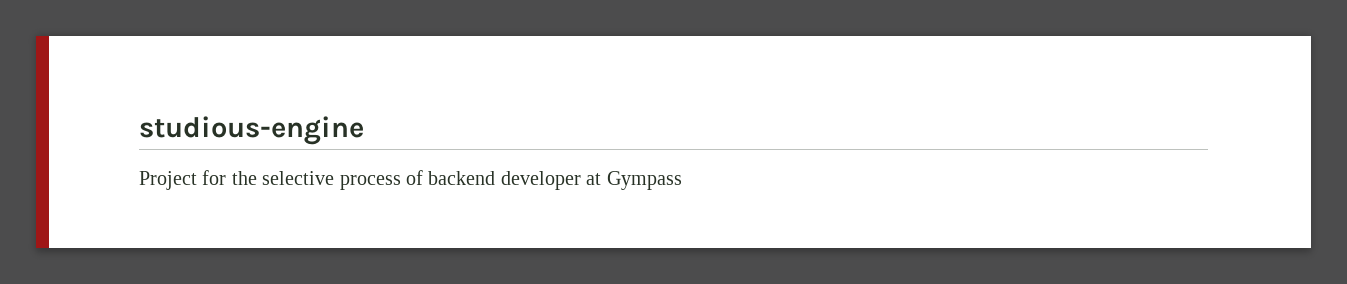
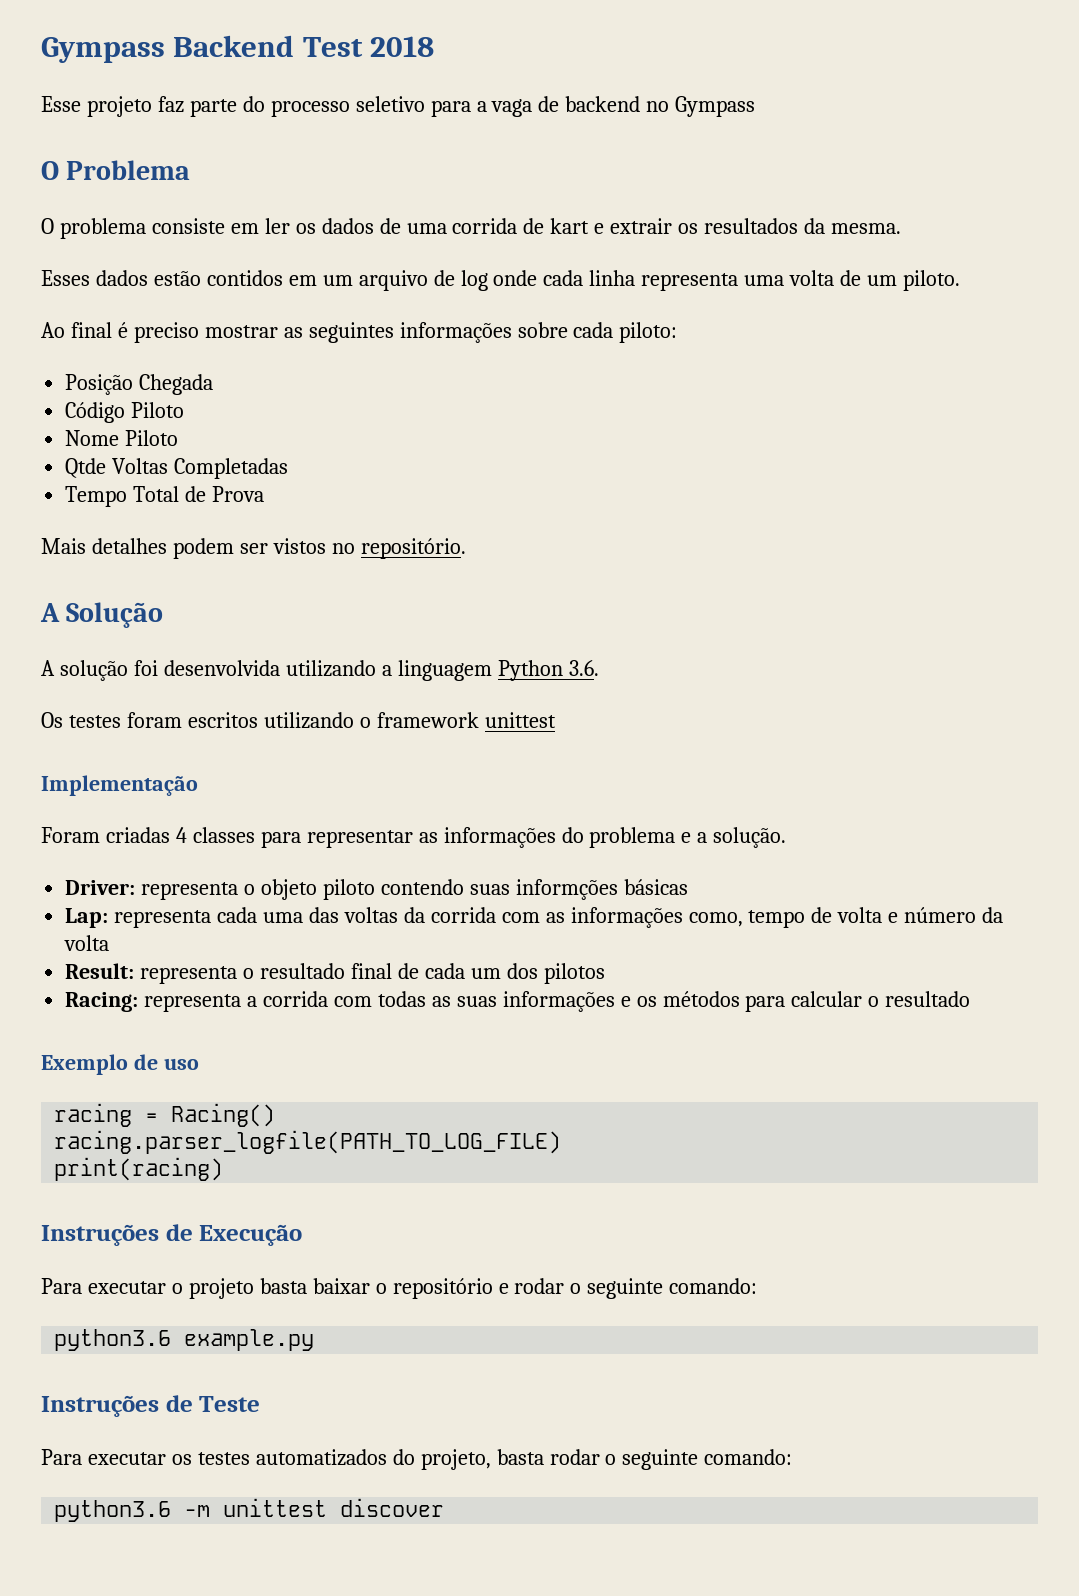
- studious-engine
- Project for the selective process of backend developer at Gympass
+ Gympass Backend Test 2018
+ Esse projeto faz parte do processo seletivo para a vaga de backend no Gympass
+ O Problema
+ O problema consiste em ler os dados de uma corrida de kart e extrair os resultados da mesma.
+ Esses dados estão contidos em um arquivo de log onde cada linha representa uma volta de um piloto.
+ Ao final é preciso mostrar as seguintes informações sobre cada piloto:
+ Posição Chegada
+ Código Piloto
+ Nome Piloto
+ Qtde Voltas Completadas
+ Tempo Total de Prova
+ Mais detalhes podem ser vistos no repositório.
+ A Solução
+ A solução foi desenvolvida utilizando a linguagem Python 3.6.
+ Os testes foram escritos utilizando o framework unittest
+ Implementação
+ Foram criadas 4 classes para representar as informações do problema e a solução.
+ Driver: representa o objeto piloto contendo suas informções básicas
+ Lap: representa cada uma das voltas da corrida com as informações como, tempo de volta e número da volta
+ Result: representa o resultado final de cada um dos pilotos
+ Racing: representa a corrida com todas as suas informações e os métodos para calcular o resultado
+ Exemplo de uso
+ racing = Racing()
+ racing.parser_logfile(PATH_TO_LOG_FILE)
+ print(racing)
+ Instruções de Execução
+ Para executar o projeto basta baixar o repositório e rodar o seguinte comando:
+ python3.6 example.py
+ Instruções de Teste
+ Para executar os testes automatizados do projeto, basta rodar o seguinte comando:
+ python3.6 -m unittest discover

